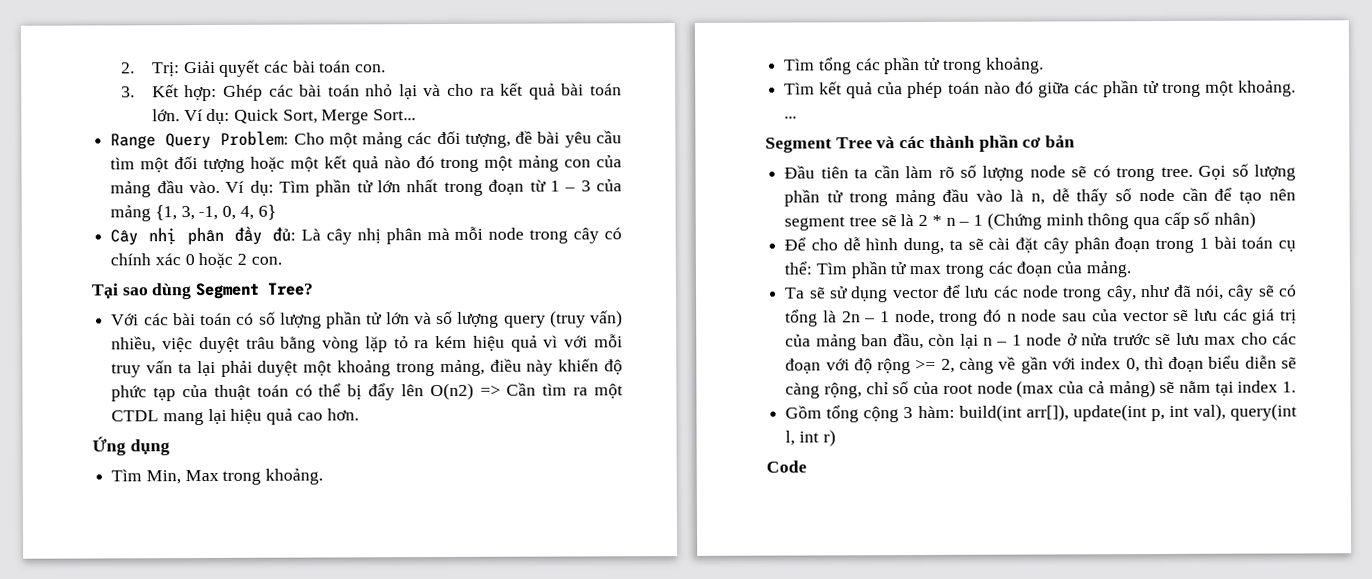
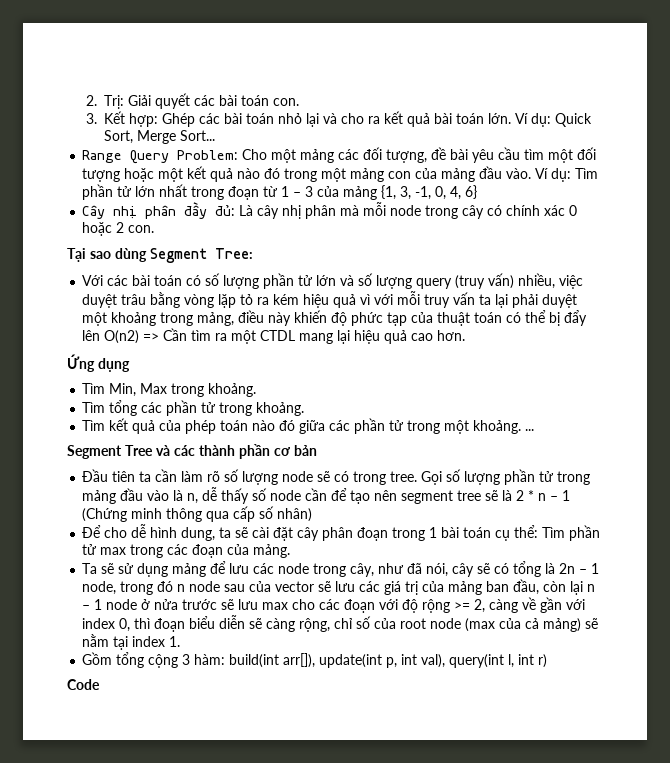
- Tại sao dùng Segment Tree?
+ Tại sao dùng Segment Tree:
- Ta sẽ sử dụng vector để lưu các node trong cây, như đã nói, cây sẽ có tổng là 2n – 1 node, trong đó n node sau của vector sẽ lưu các giá trị của mảng ban đầu, còn lại n – 1 node ở nửa trước sẽ lưu max cho các đoạn với độ rộng >= 2, càng về gần với index 0, thì đoạn biểu diễn sẽ càng rộng, chỉ số của root node (max của cả mảng) sẽ nằm tại index 1.
+ Ta sẽ sử dụng mảng để lưu các node trong cây, như đã nói, cây sẽ có tổng là 2n – 1 node, trong đó n node sau của vector sẽ lưu các giá trị của mảng ban đầu, còn lại n – 1 node ở nửa trước sẽ lưu max cho các đoạn với độ rộng >= 2, càng về gần với index 0, thì đoạn biểu diễn sẽ càng rộng, chỉ số của root node (max của cả mảng) sẽ nằm tại index 1.

